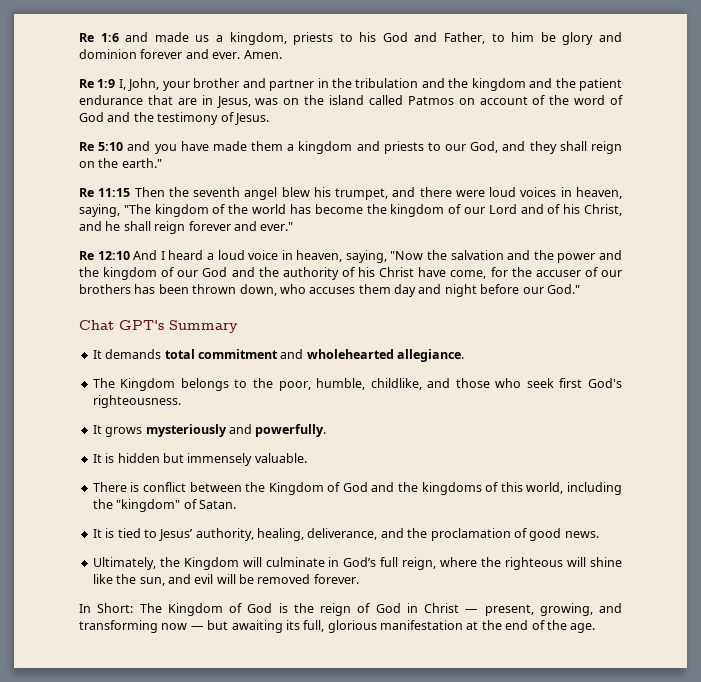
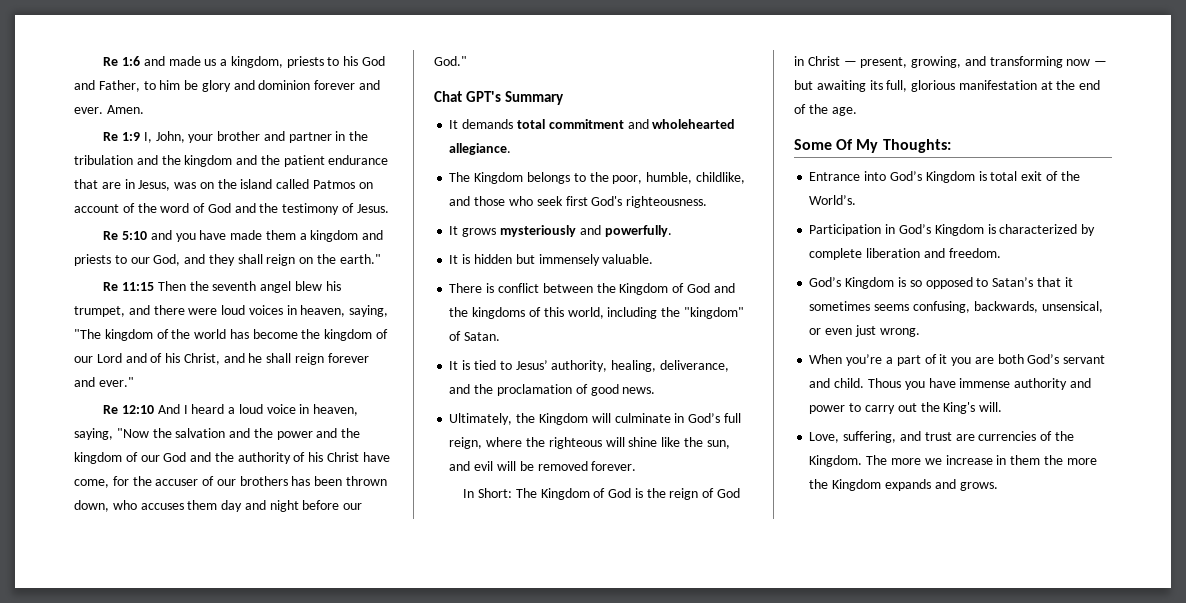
+ Some Of My Thoughts:
+ Entrance into God’s Kingdom is total exit of the World’s.
+ Participation in God’s Kingdom is characterized by complete liberation and freedom.
+ God’s Kingdom is so opposed to Satan’s that it sometimes seems confusing, backwards, unsensical, or even just wrong.
+ When you’re a part of it you are both God’s servant and child. Thous you have immense authority and power to carry out the King's will.
+ Love, suffering, and trust are currencies of the Kingdom. The more we increase in them the more the Kingdom expands and grows.

